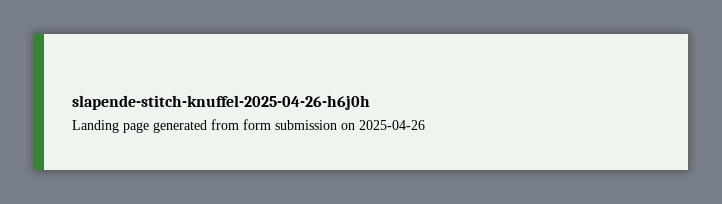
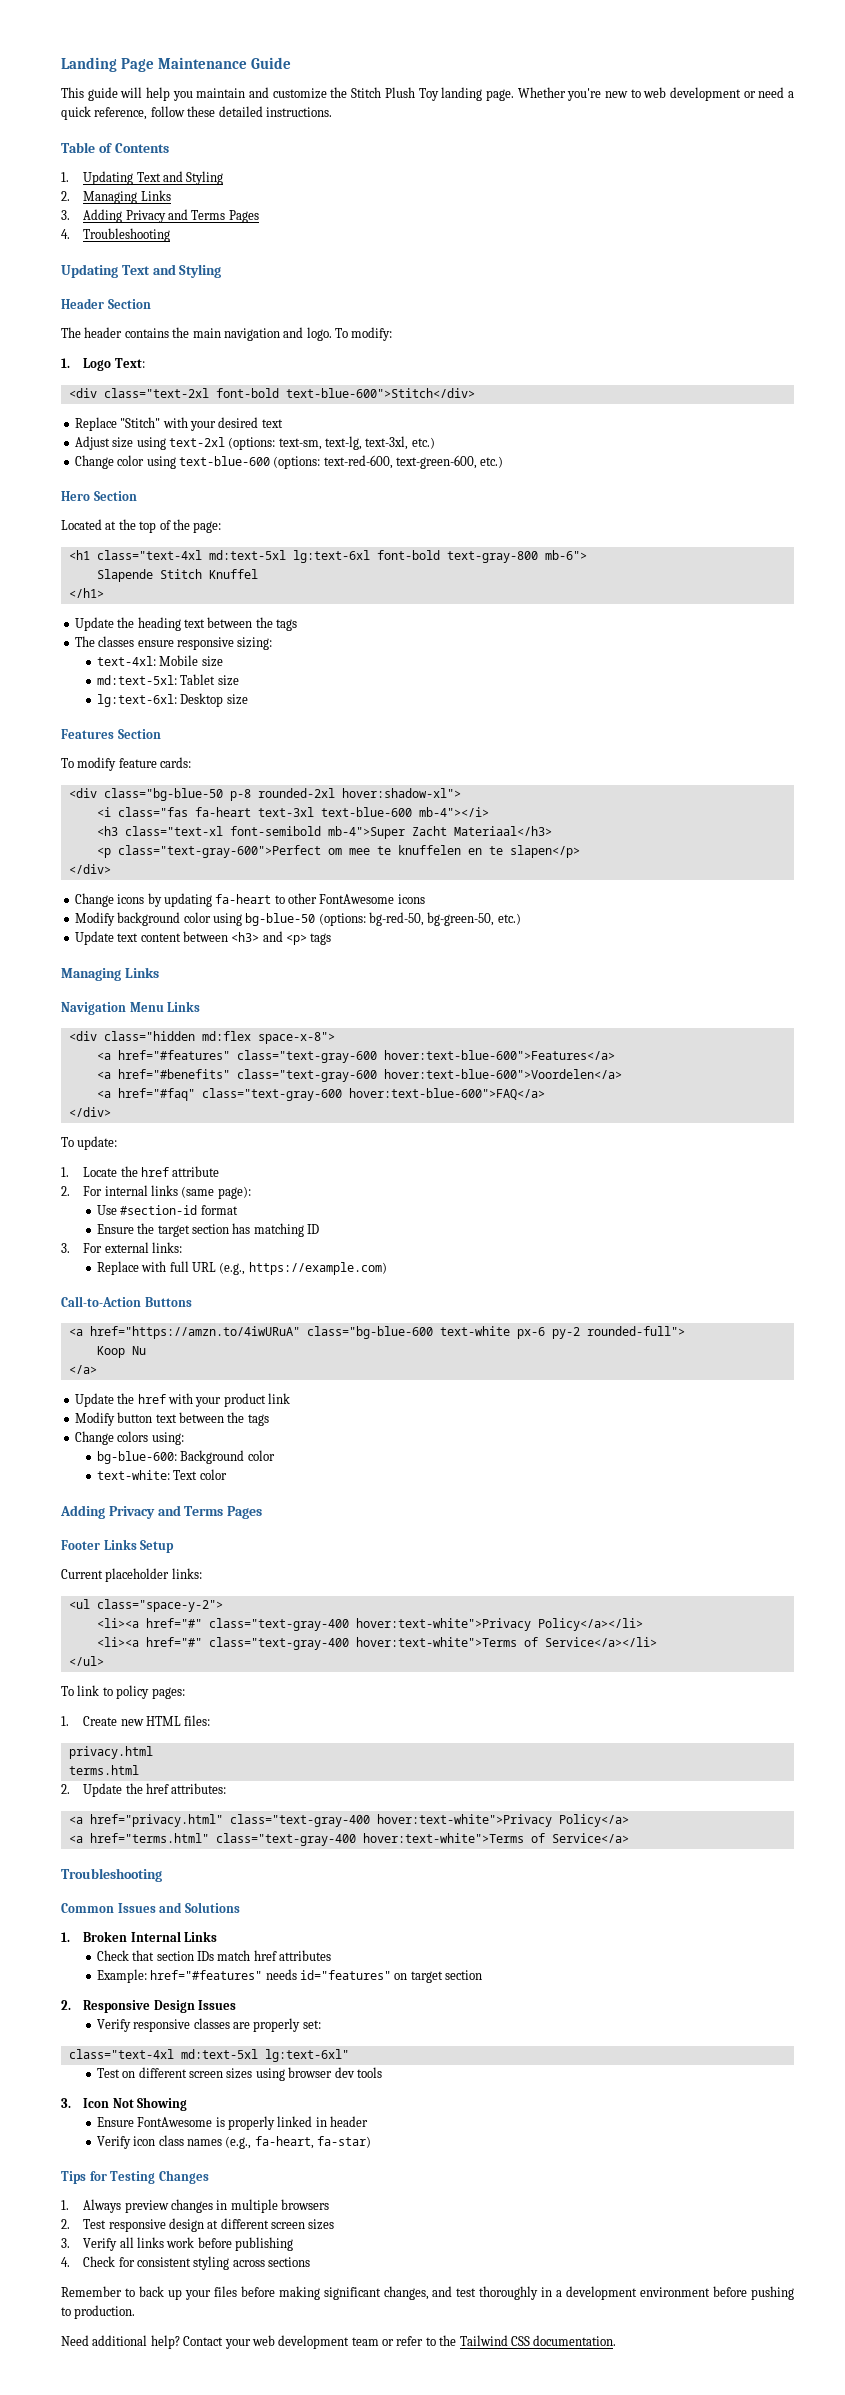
- slapende-stitch-knuffel-2025-04-26-h6j0h
- Landing page generated from form submission on 2025-04-26
+ Landing Page Maintenance Guide
+ This guide will help you maintain and customize the Stitch Plush Toy landing page. Whether you're new to web development or need a quick reference, follow these detailed instructions.
+ Table of Contents
+ 1. Updating Text and Styling
+ 2. Managing Links
+ 3. Adding Privacy and Terms Pages
+ 4. Troubleshooting
+ Updating Text and Styling
+ Header Section
+ The header contains the main navigation and logo. To modify:
+ 1. Logo Text:
+ <div class="text-2xl font-bold text-blue-600">Stitch</div>
+ Replace "Stitch" with your desired text
+ Adjust size using text-2xl (options: text-sm, text-lg, text-3xl, etc.)
+ Change color using text-blue-600 (options: text-red-600, text-green-600, etc.)
+ Hero Section
+ Located at the top of the page:
+ <h1 class="text-4xl md:text-5xl lg:text-6xl font-bold text-gray-800 mb-6">
+ Slapende Stitch Knuffel
+ </h1>
+ Update the heading text between the tags
+ The classes ensure responsive sizing:
+ text-4xl: Mobile size
+ md:text-5xl: Tablet size
+ lg:text-6xl: Desktop size
+ Features Section
+ To modify feature cards:
+ <div class="bg-blue-50 p-8 rounded-2xl hover:shadow-xl">
+ <i class="fas fa-heart text-3xl text-blue-600 mb-4"></i>
+ <h3 class="text-xl font-semibold mb-4">Super Zacht Materiaal</h3>
+ <p class="text-gray-600">Perfect om mee te knuffelen en te slapen</p>
+ </div>
+ Change icons by updating fa-heart to other FontAwesome icons
+ Modify background color using bg-blue-50 (options: bg-red-50, bg-green-50, etc.)
+ Update text content between <h3> and <p> tags
+ Managing Links
+ Navigation Menu Links
+ <div class="hidden md:flex space-x-8">
+ <a href="#features" class="text-gray-600 hover:text-blue-600">Features</a>
+ <a href="#benefits" class="text-gray-600 hover:text-blue-600">Voordelen</a>
+ <a href="#faq" class="text-gray-600 hover:text-blue-600">FAQ</a>
+ </div>
+ To update:
+ 1. Locate the href attribute
+ 2. For internal links (same page):
+ Use #section-id format
+ Ensure the target section has matching ID
+ 3. For external links:
+ Replace with full URL (e.g., https://example.com)
+ Call-to-Action Buttons
+ <a href="https://amzn.to/4iwURuA" class="bg-blue-600 text-white px-6 py-2 rounded-full">
+ Koop Nu
+ </a>
+ Update the href with your product link
+ Modify button text between the tags
+ Change colors using:
+ bg-blue-600: Background color
+ text-white: Text color
+ Adding Privacy and Terms Pages
+ Footer Links Setup
+ Current placeholder links:
+ <ul class="space-y-2">
+ <li><a href="#" class="text-gray-400 hover:text-white">Privacy Policy</a></li>
+ <li><a href="#" class="text-gray-400 hover:text-white">Terms of Service</a></li>
+ </ul>
+ To link to policy pages:
+ 1. Create new HTML files:
+ privacy.html
+ terms.html
+ 2. Update the href attributes:
+ <a href="privacy.html" class="text-gray-400 hover:text-white">Privacy Policy</a>
+ <a href="terms.html" class="text-gray-400 hover:text-white">Terms of Service</a>
+ Troubleshooting
+ Common Issues and Solutions
+ 1. Broken Internal Links
+ Check that section IDs match href attributes
+ Example: href="#features" needs id="features" on target section
+ 2. Responsive Design Issues
+ Verify responsive classes are properly set:
+ class="text-4xl md:text-5xl lg:text-6xl"
+ Test on different screen sizes using browser dev tools
+ 3. Icon Not Showing
+ Ensure FontAwesome is properly linked in header
+ Verify icon class names (e.g., fa-heart, fa-star)
+ Tips for Testing Changes
+ 1. Always preview changes in multiple browsers
+ 2. Test responsive design at different screen sizes
+ 3. Verify all links work before publishing
+ 4. Check for consistent styling across sections
+ Remember to back up your files before making significant changes, and test thoroughly in a development environment before pushing to production.
+ Need additional help? Contact your web development team or refer to the Tailwind CSS documentation.

